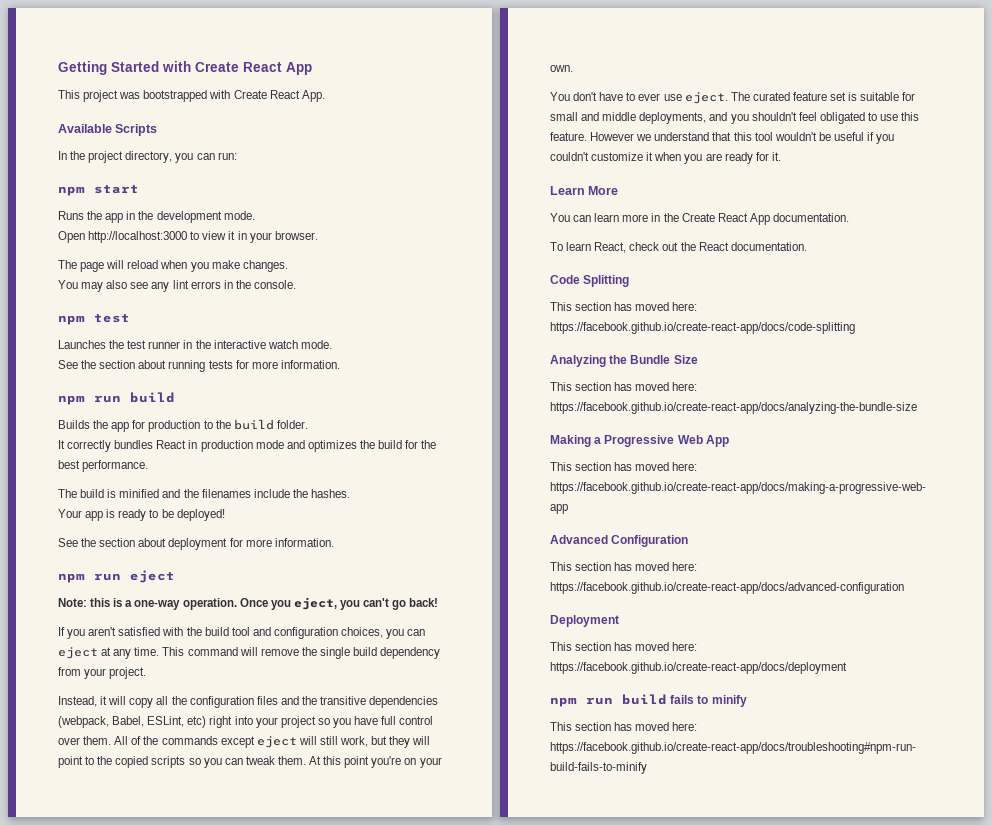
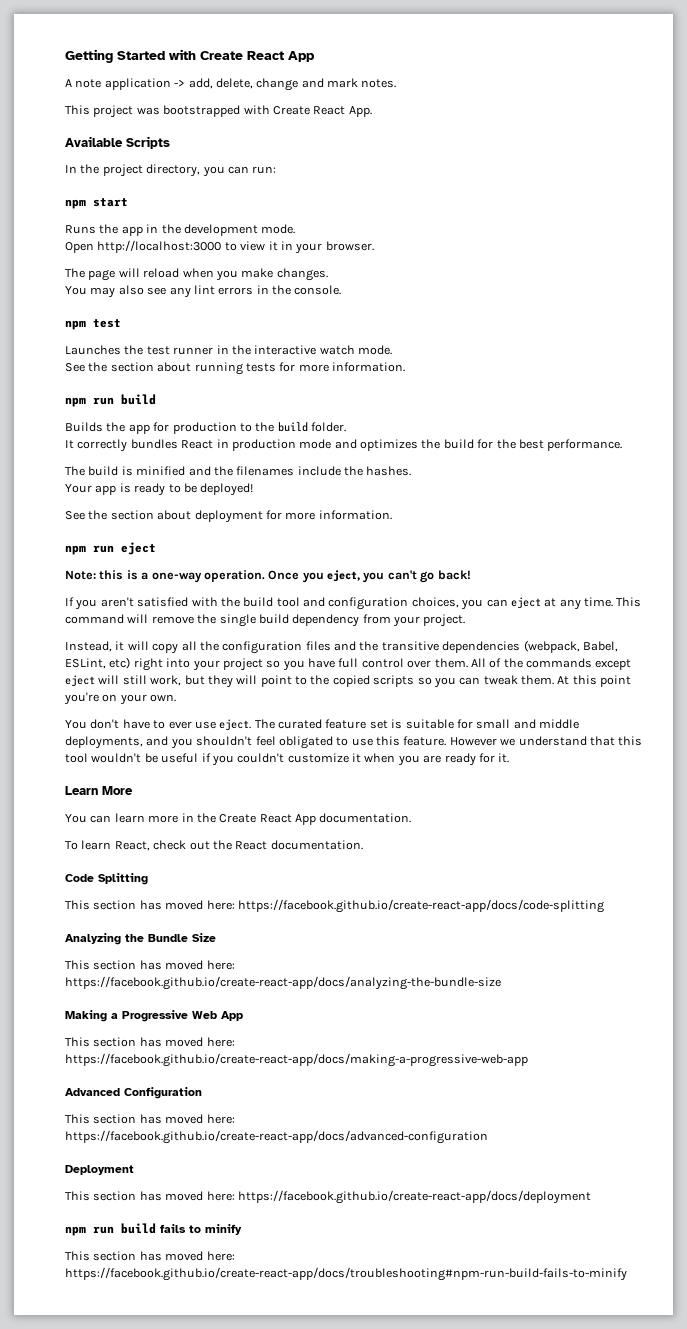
+ A note application -> add, delete, change and mark notes.

